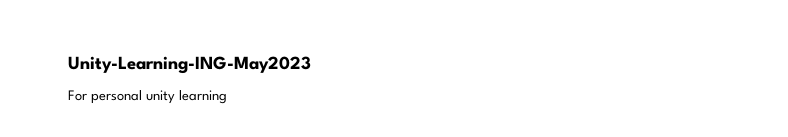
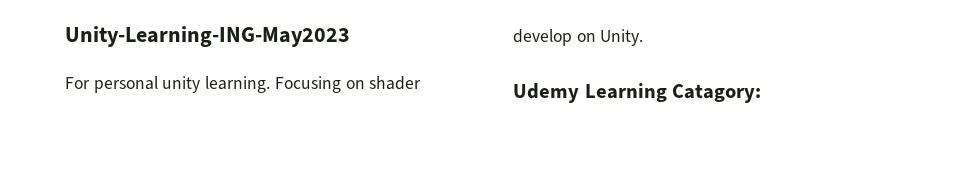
- For personal unity learning
+ For personal unity learning. Focusing on shader develop on Unity.
+ Udemy Learning Catagory:

